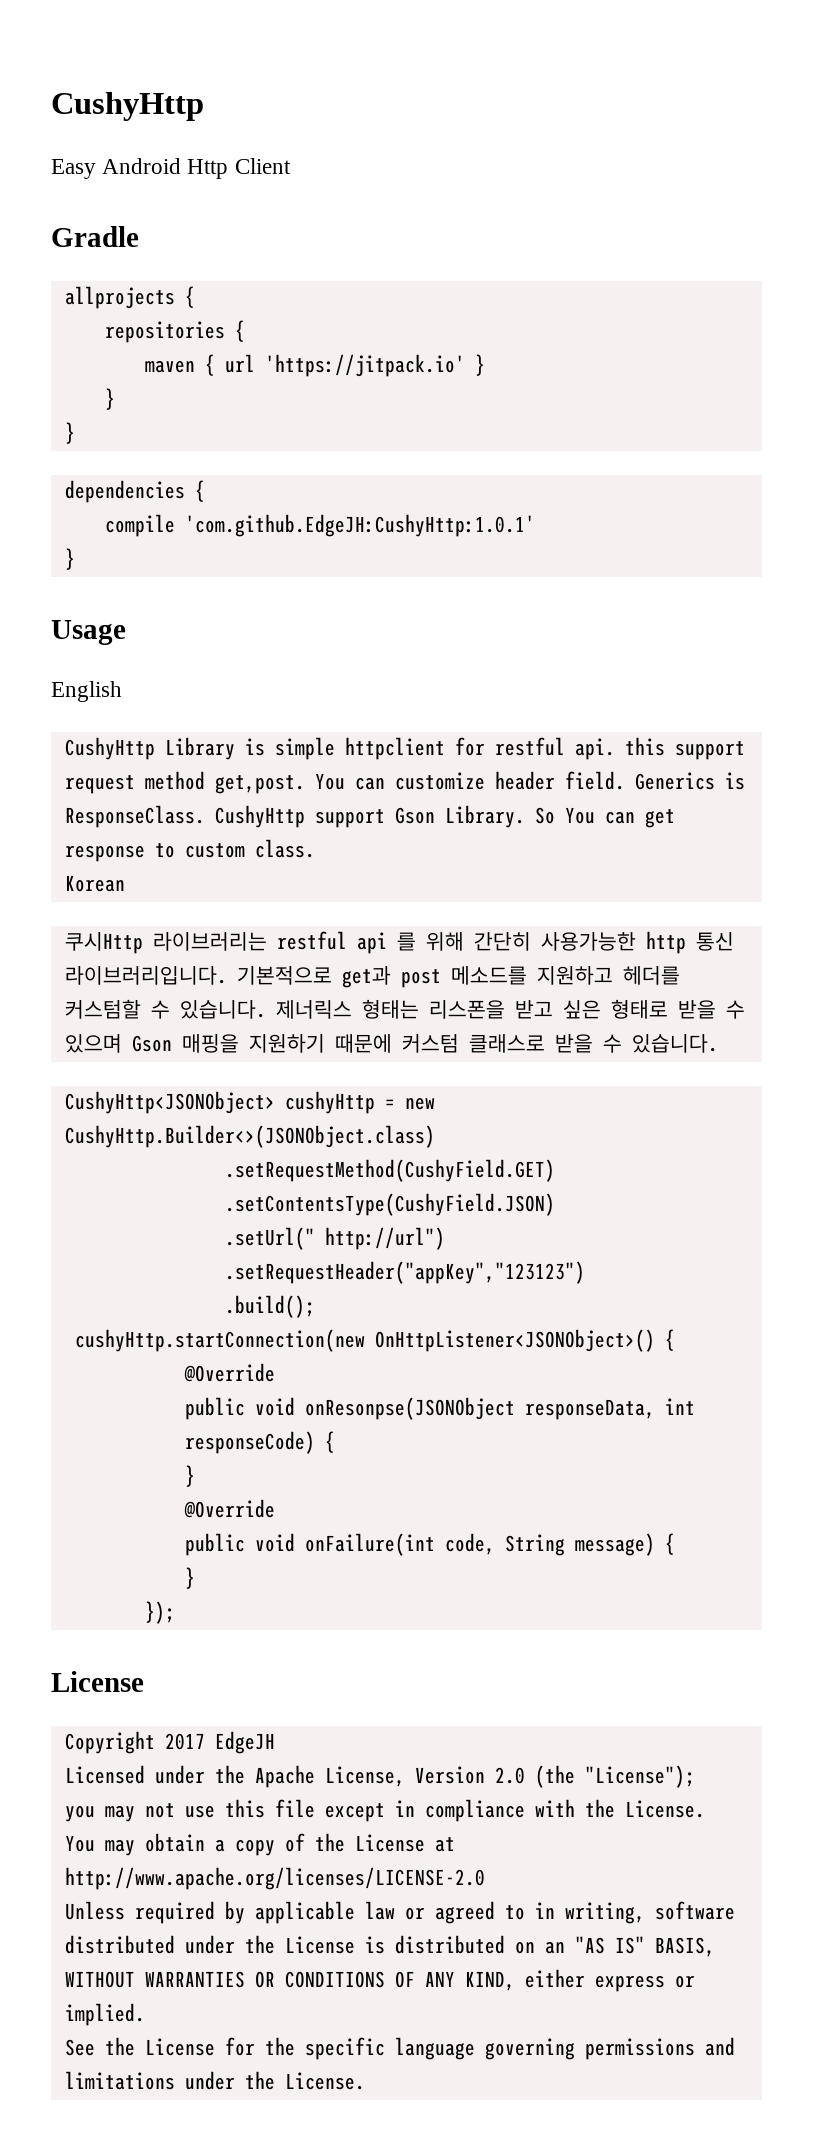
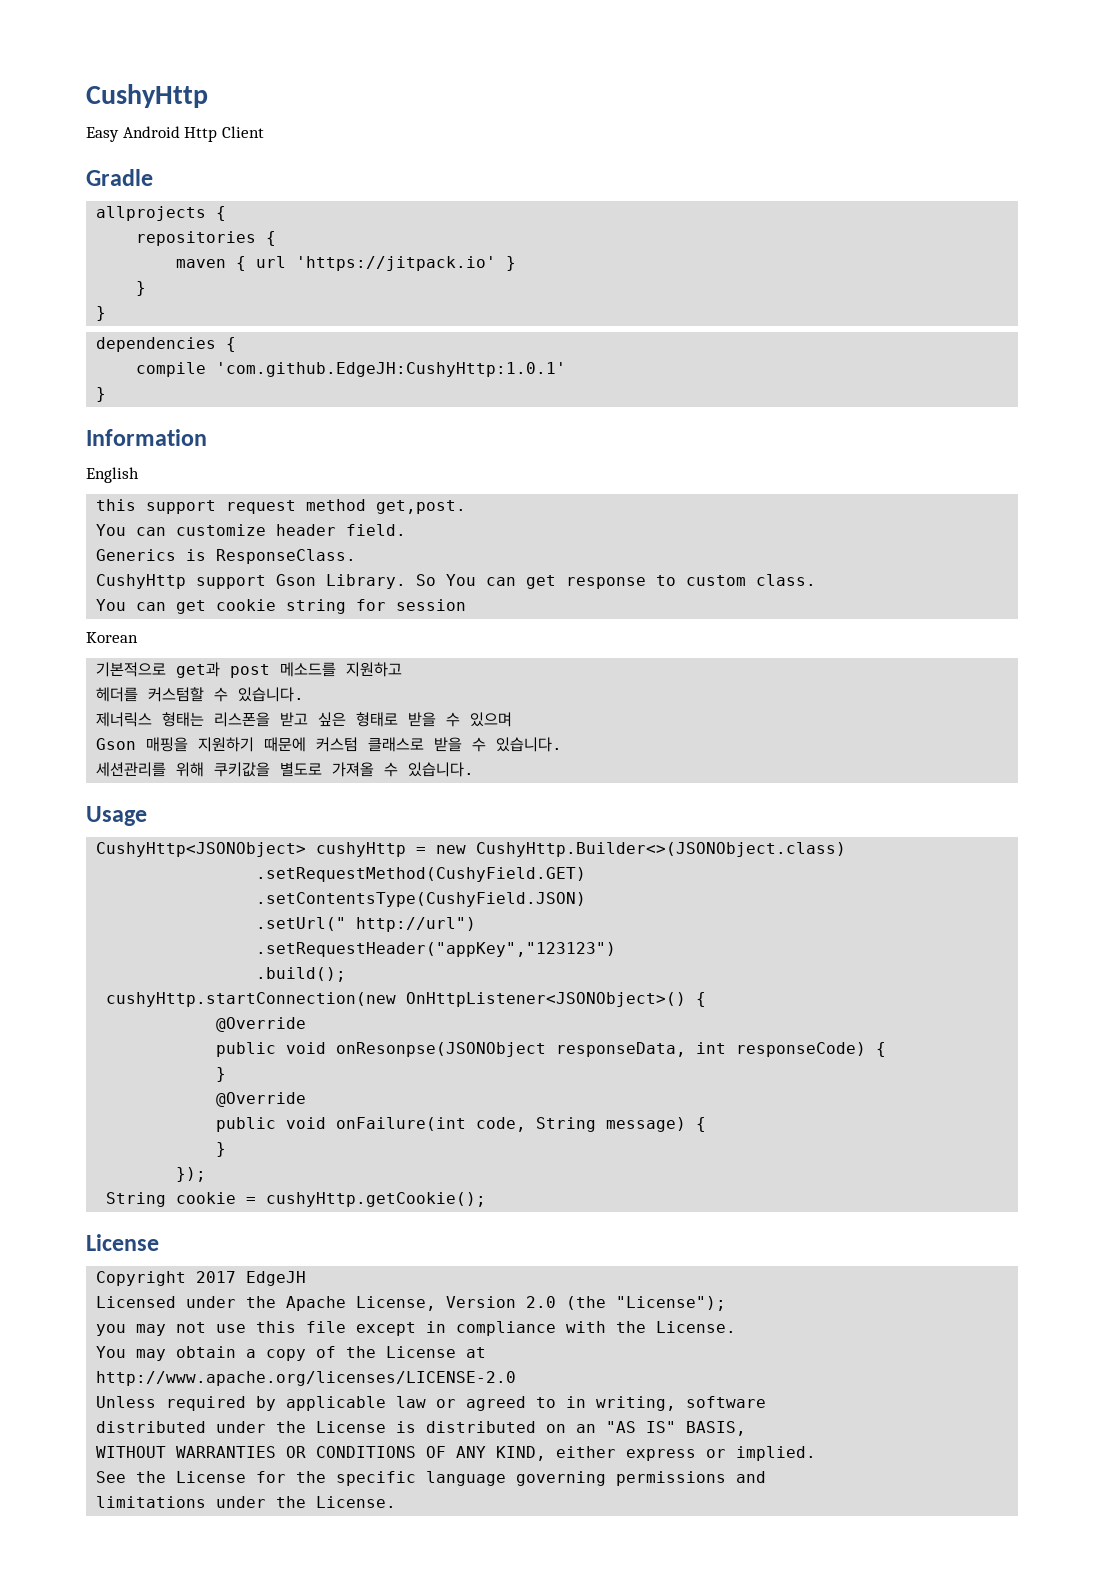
- Usage
+ Information
- CushyHttp Library is simple httpclient for restful api. this support request method get,post. You can customize header field. Generics is ResponseClass. CushyHttp support Gson Library.
+ this support request method get,post.
+ You can customize header field.
+ Generics is ResponseClass.
+ CushyHttp support Gson Library.
+ You can get cookie string for session
  Korean
- 쿠시Http 라이브러리는 restful api 를 위해 간단히 사용가능한 http 통신 라이브러리입니다. 기본적으로 get과 post 메소드를 지원하고 헤더를 커스텀할 수 있습니다. 제너릭스 형태는 리스폰을 받고 싶은 형태로 받을 수 있으며 Gson 매핑을 지원하기 때문에 커스텀 클래스로 받을 수 있습니다.
+ 기본적으로 get과 post 메소드를 지원하고
+ 헤더를 커스텀할 수 있습니다.
+ 제너릭스 형태는 리스폰을 받고 싶은 형태로 받을 수 있으며
+ Gson 매핑을 지원하기 때문에 커스텀 클래스로 받을 수 있습니다.
+ 세션관리를 위해 쿠키값을 별도로 가져올 수 있습니다.
+ Usage
+ String cookie = cushyHttp.getCookie();

